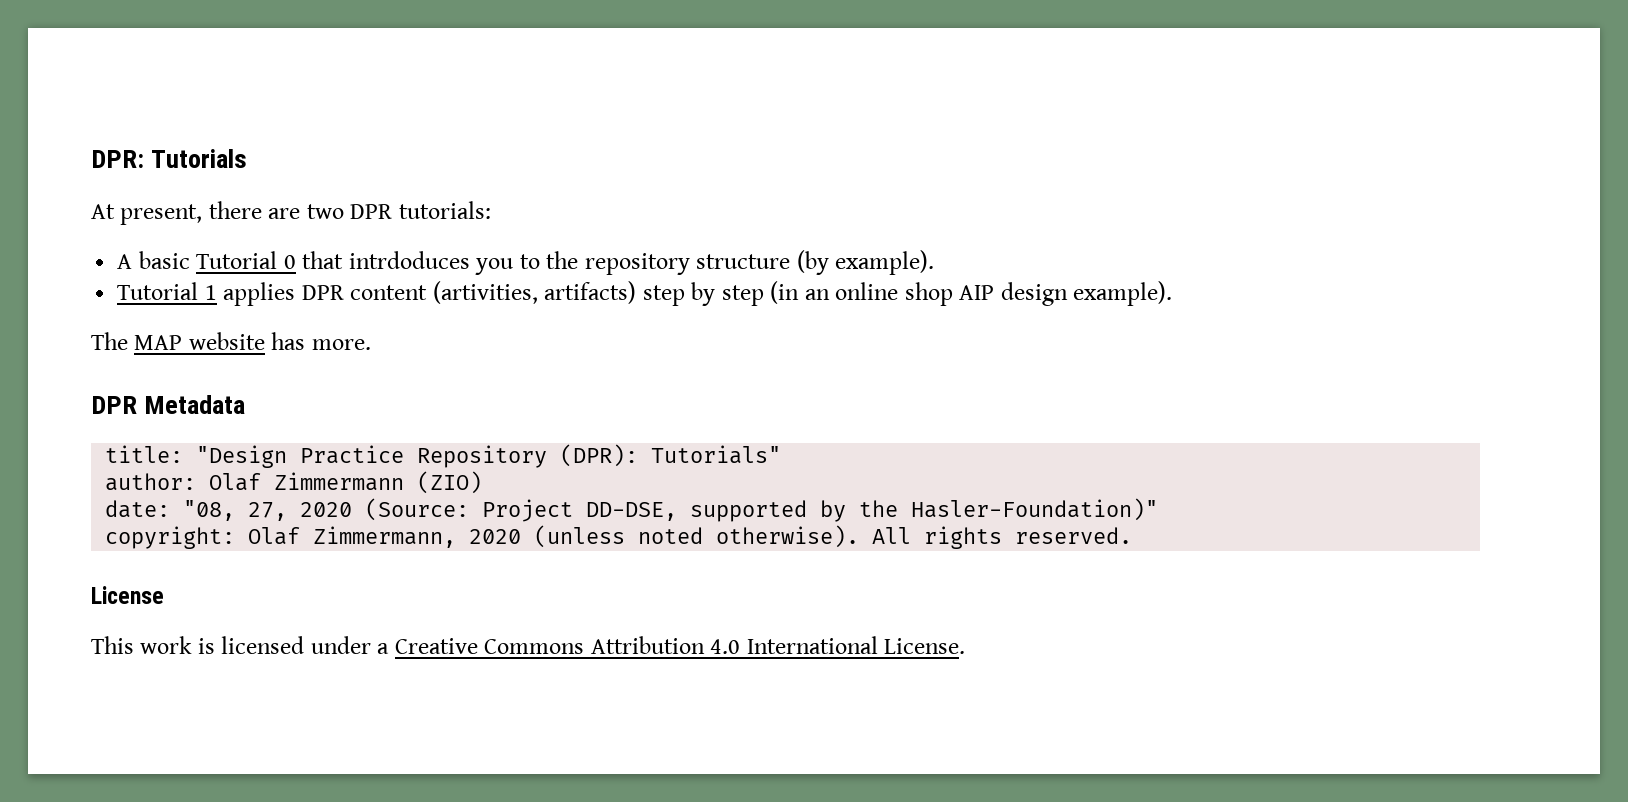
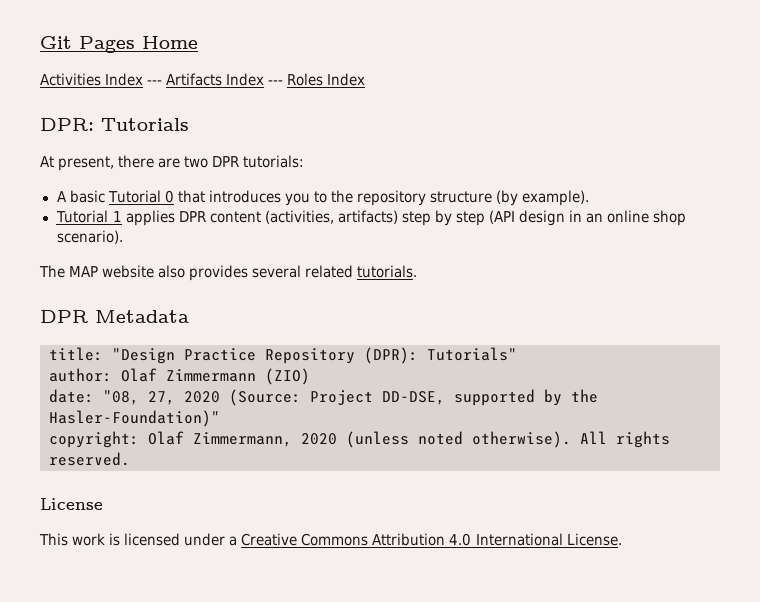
+ Git Pages Home
+ Activities Index --- Artifacts Index --- Roles Index
- A basic Tutorial 0 that intrdoduces you to the repository structure (by example).
+ A basic Tutorial 0 that introduces you to the repository structure (by example).
- Tutorial 1 applies DPR content (artivities, artifacts) step by step (in an online shop AIP design example).
- The MAP website has more.
+ Tutorial 1 applies DPR content (activities, artifacts) step by step (API design in an online shop scenario).
+ The MAP website also provides several related tutorials.

